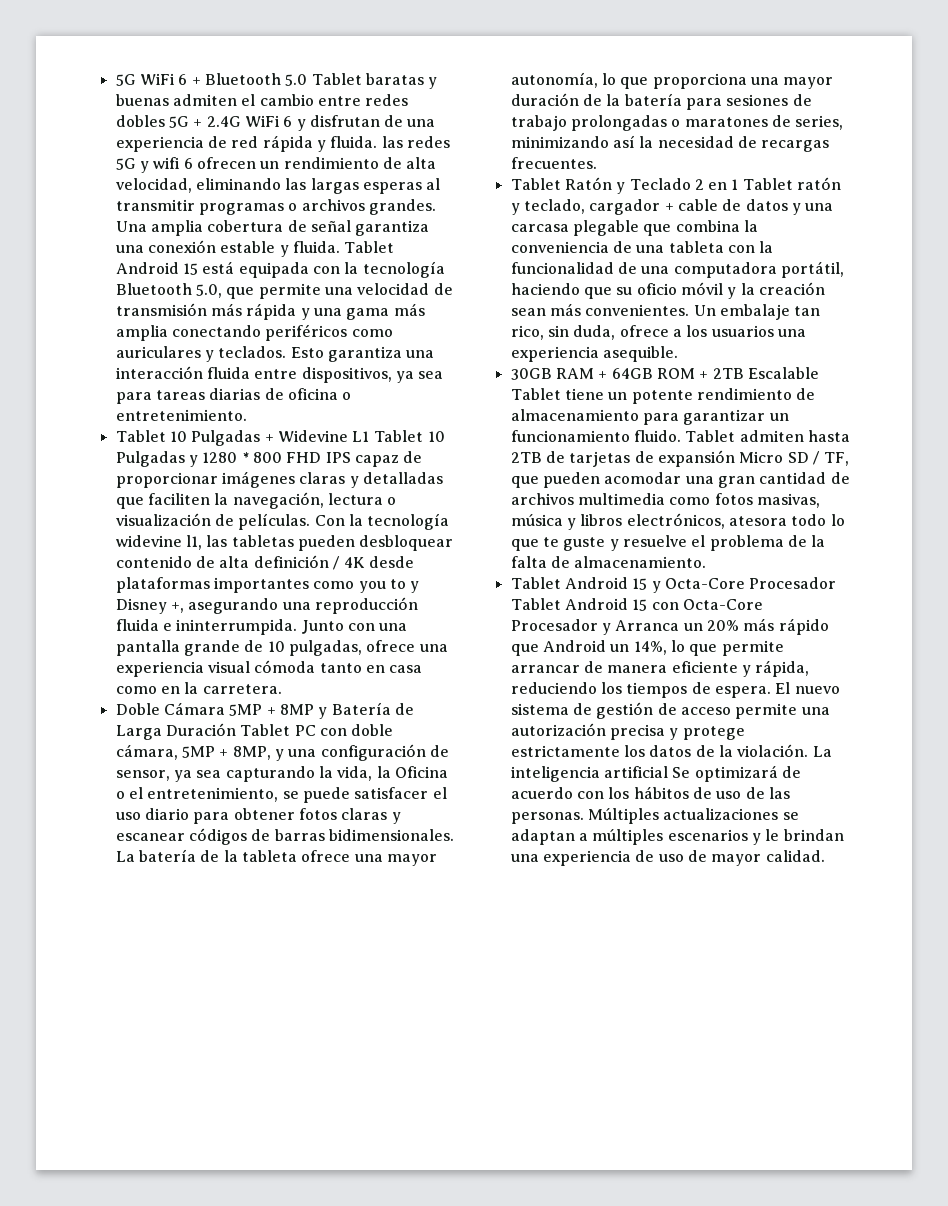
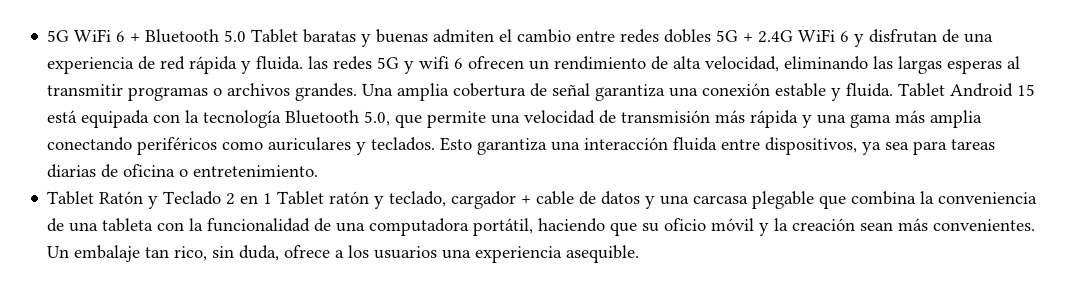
- Tablet 10 Pulgadas + Widevine L1 Tablet 10 Pulgadas y 1280 * 800 FHD IPS capaz de proporcionar imágenes claras y detalladas que faciliten la navegación, lectura o visualización de películas. Con la tecnología widevine l1, las tabletas pueden desbloquear contenido de alta definición / 4K desde plataformas importantes como you to y Disney +, asegurando una reproducción fluida e ininterrumpida. Junto con una pantalla grande de 10 pulgadas, ofrece una experiencia visual cómoda tanto en casa como en la carretera.
- Doble Cámara 5MP + 8MP y Batería de Larga Duración Tablet PC con doble cámara, 5MP + 8MP, y una configuración de sensor, ya sea capturando la vida, la Oficina o el entretenimiento, se puede satisfacer el uso diario para obtener fotos claras y escanear códigos de barras bidimensionales. La batería de la tableta ofrece una mayor autonomía, lo que proporciona una mayor duración de la batería para sesiones de trabajo prolongadas o maratones de series, minimizando así la necesidad de recargas frecuentes.
- 30GB RAM + 64GB ROM + 2TB Escalable Tablet tiene un potente rendimiento de almacenamiento para garantizar un funcionamiento fluido. Tablet admiten hasta 2TB de tarjetas de expansión Micro SD / TF, que pueden acomodar una gran cantidad de archivos multimedia como fotos masivas, música y libros electrónicos, atesora todo lo que te guste y resuelve el problema de la falta de almacenamiento.
- Tablet Android 15 y Octa-Core Procesador Tablet Android 15 con Octa-Core Procesador y Arranca un 20% más rápido que Android un 14%, lo que permite arrancar de manera eficiente y rápida, reduciendo los tiempos de espera. El nuevo sistema de gestión de acceso permite una autorización precisa y protege estrictamente los datos de la violación. La inteligencia artificial Se optimizará de acuerdo con los hábitos de uso de las personas. Múltiples actualizaciones se adaptan a múltiples escenarios y le brindan una experiencia de uso de mayor calidad.

